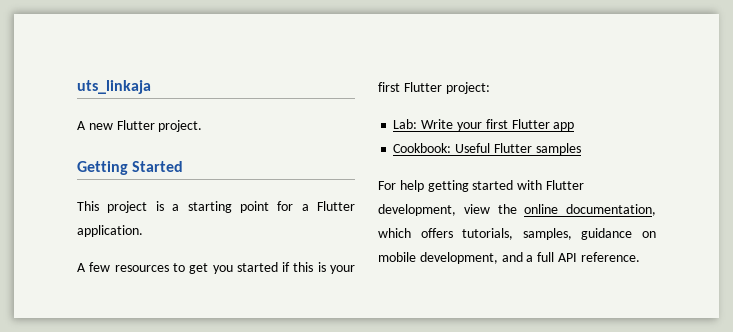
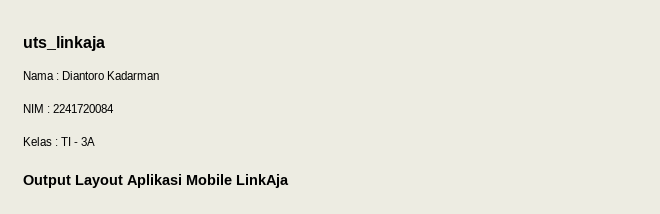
- A new Flutter project.
- Getting Started
- This project is a starting point for a Flutter application.
- A few resources to get you started if this is your first Flutter project:
- Lab: Write your first Flutter app
- Cookbook: Useful Flutter samples
- For help getting started with Flutter development, view the online documentation, which offers tutorials, samples, guidance on mobile development, and a full API reference.
+ Nama : Diantoro Kadarman
+ NIM : 2241720084
+ Kelas : TI - 3A
+ Output Layout Aplikasi Mobile LinkAja

